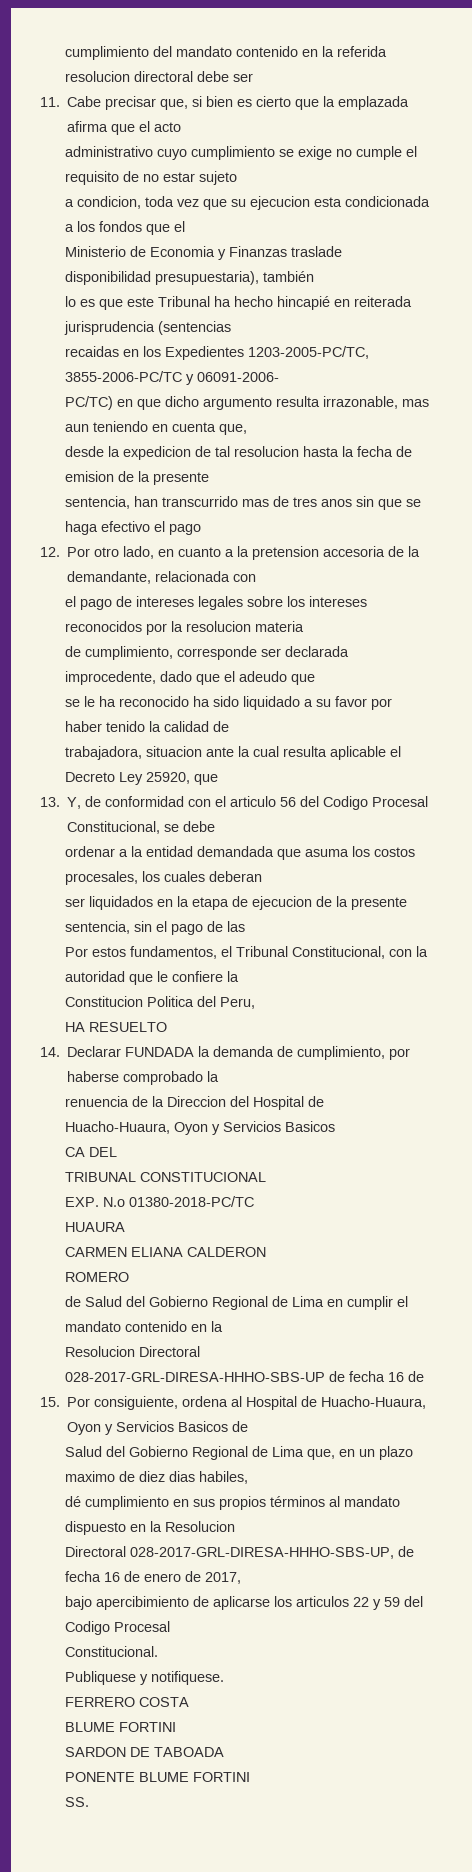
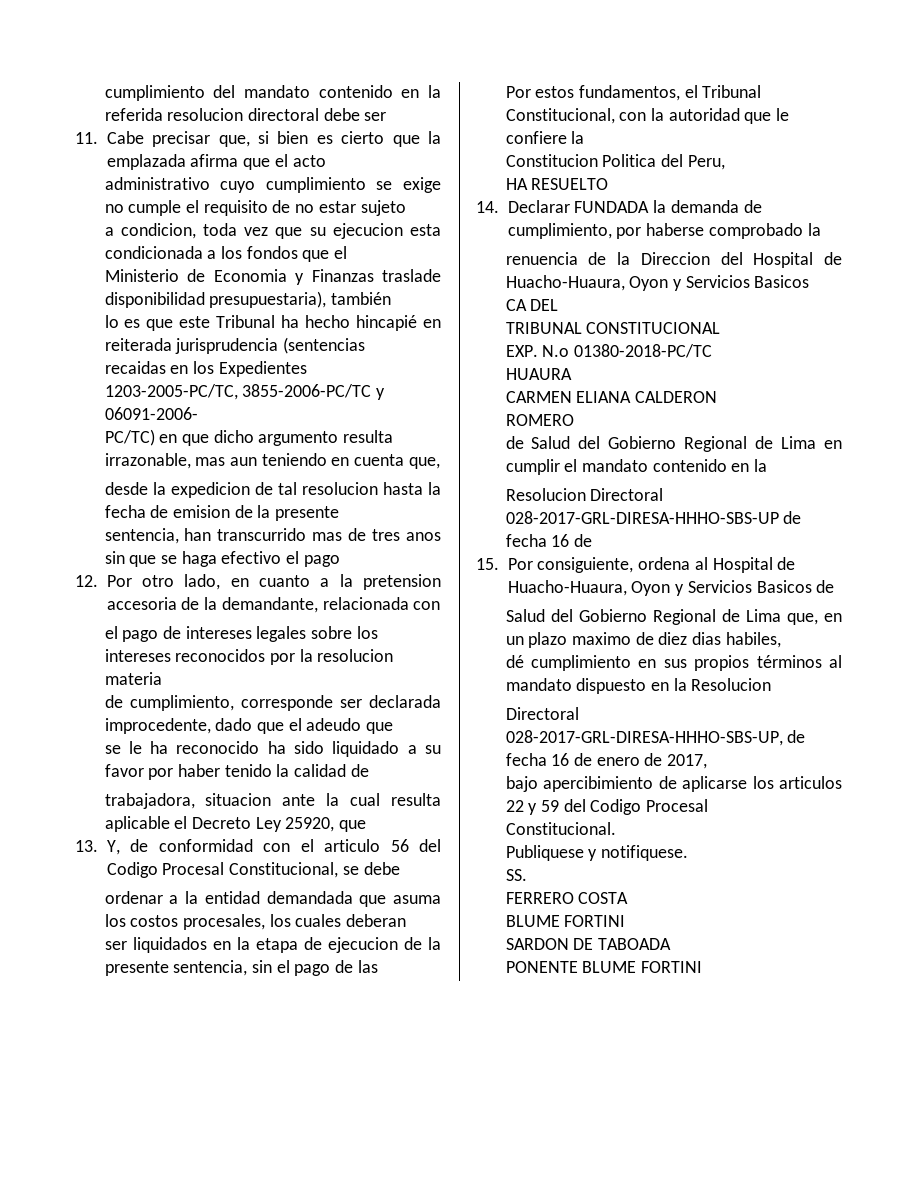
+ SS.
- SS.

